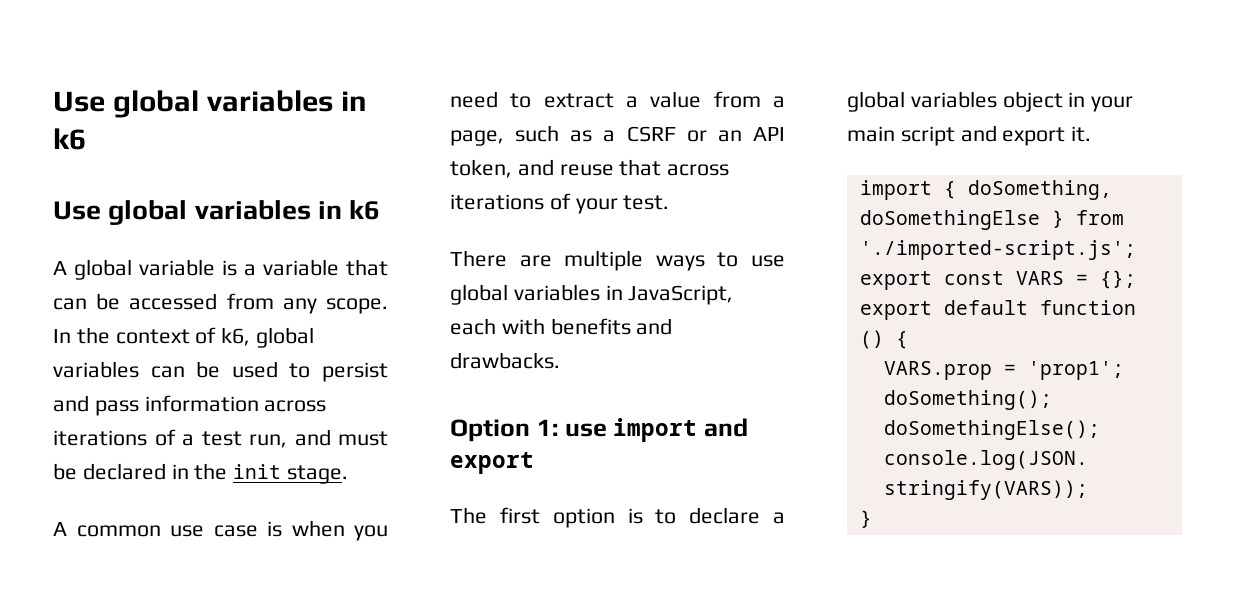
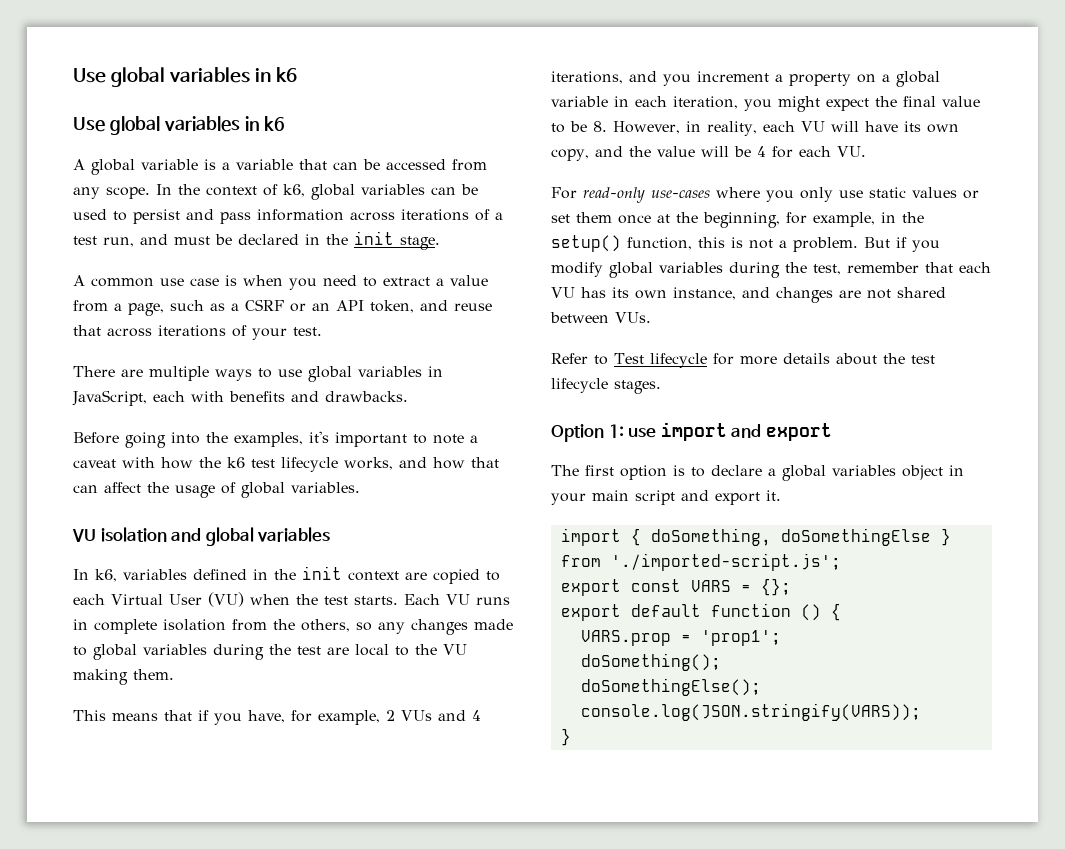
+ Before going into the examples, it's important to note a caveat with how the k6 test lifecycle works, and how that can affect the usage of global variables.
+ VU isolation and global variables
+ In k6, variables defined in the init context are copied to each Virtual User (VU) when the test starts. Each VU runs in complete isolation from the others, so any changes made to global variables during the test are local to the VU making them.
+ This means that if you have, for example, 2 VUs and 4 iterations, and you increment a property on a global variable in each iteration, you might expect the final value to be 8. However, in reality, each VU will have its own copy, and the value will be 4 for each VU.
+ For read-only use-cases where you only use static values or set them once at the beginning, for example, in the setup() function, this is not a problem. But if you modify global variables during the test, remember that each VU has its own instance, and changes are not shared between VUs.
+ Refer to Test lifecycle for more details about the test lifecycle stages.

